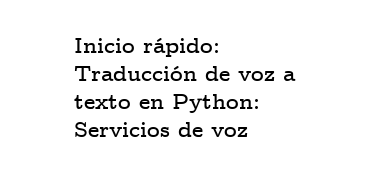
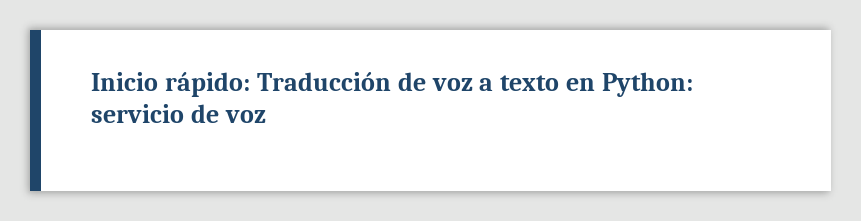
- Inicio rápido: Traducción de voz a texto en Python: Servicios de voz
+ Inicio rápido: Traducción de voz a texto en Python: servicio de voz

